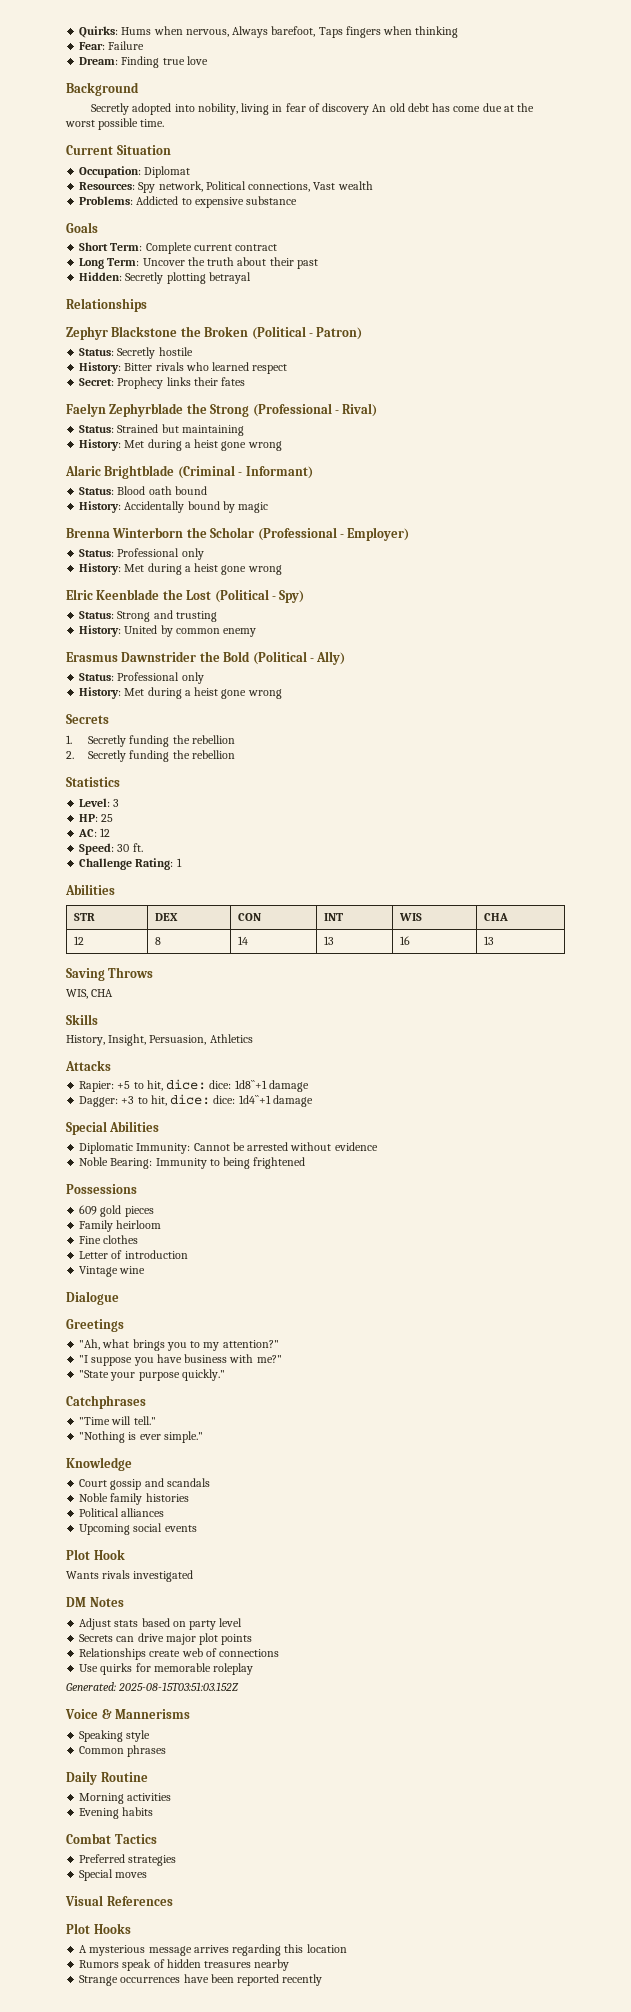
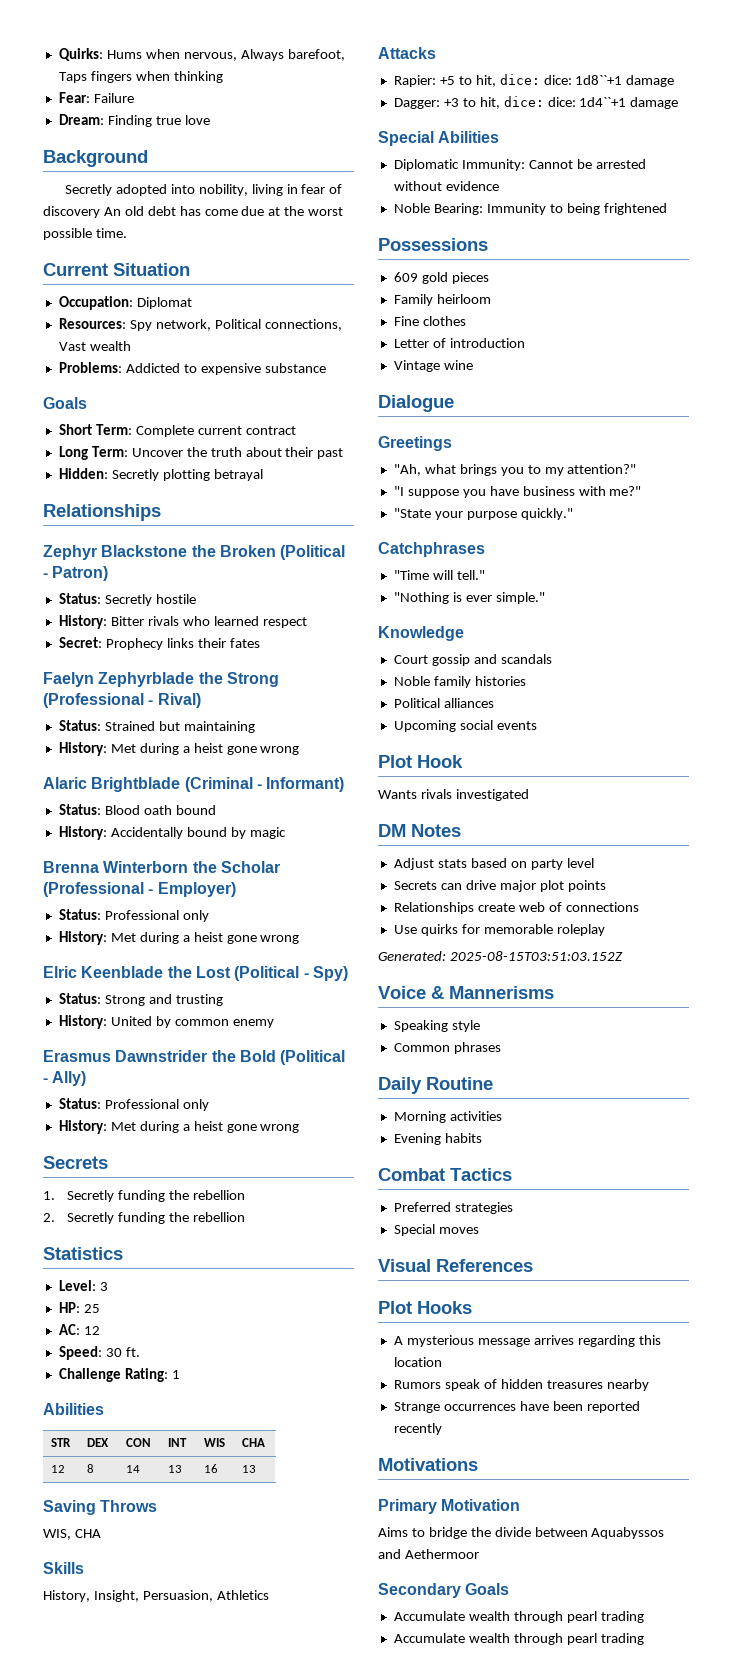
+ Motivations
+ Primary Motivation
+ Aims to bridge the divide between Aquabyssos and Aethermoor
+ Secondary Goals
+ Accumulate wealth through pearl trading
+ Accumulate wealth through pearl trading

